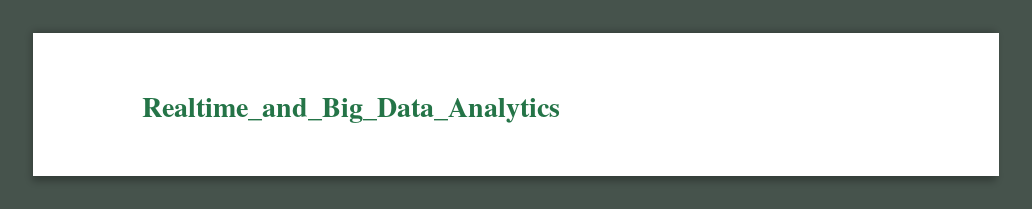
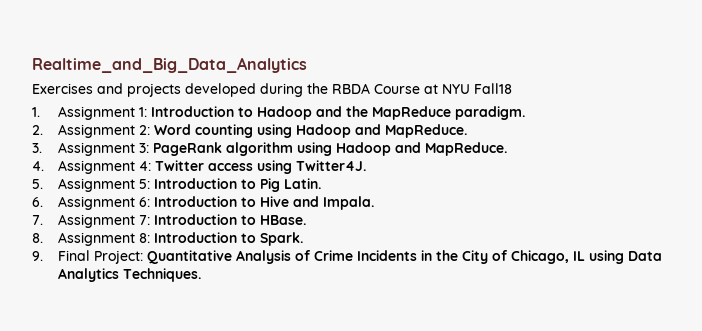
+ Exercises and projects developed during the RBDA Course at NYU Fall18
+ 1. Assignment 1: Introduction to Hadoop and the MapReduce paradigm.
+ 2. Assignment 2: Word counting using Hadoop and MapReduce.
+ 3. Assignment 3: PageRank algorithm using Hadoop and MapReduce.
+ 4. Assignment 4: Twitter access using Twitter4J.
+ 5. Assignment 5: Introduction to Pig Latin.
+ 6. Assignment 6: Introduction to Hive and Impala.
+ 7. Assignment 7: Introduction to HBase.
+ 8. Assignment 8: Introduction to Spark.
+ 9. Final Project: Quantitative Analysis of Crime Incidents in the City of Chicago, IL using Data Analytics Techniques.

